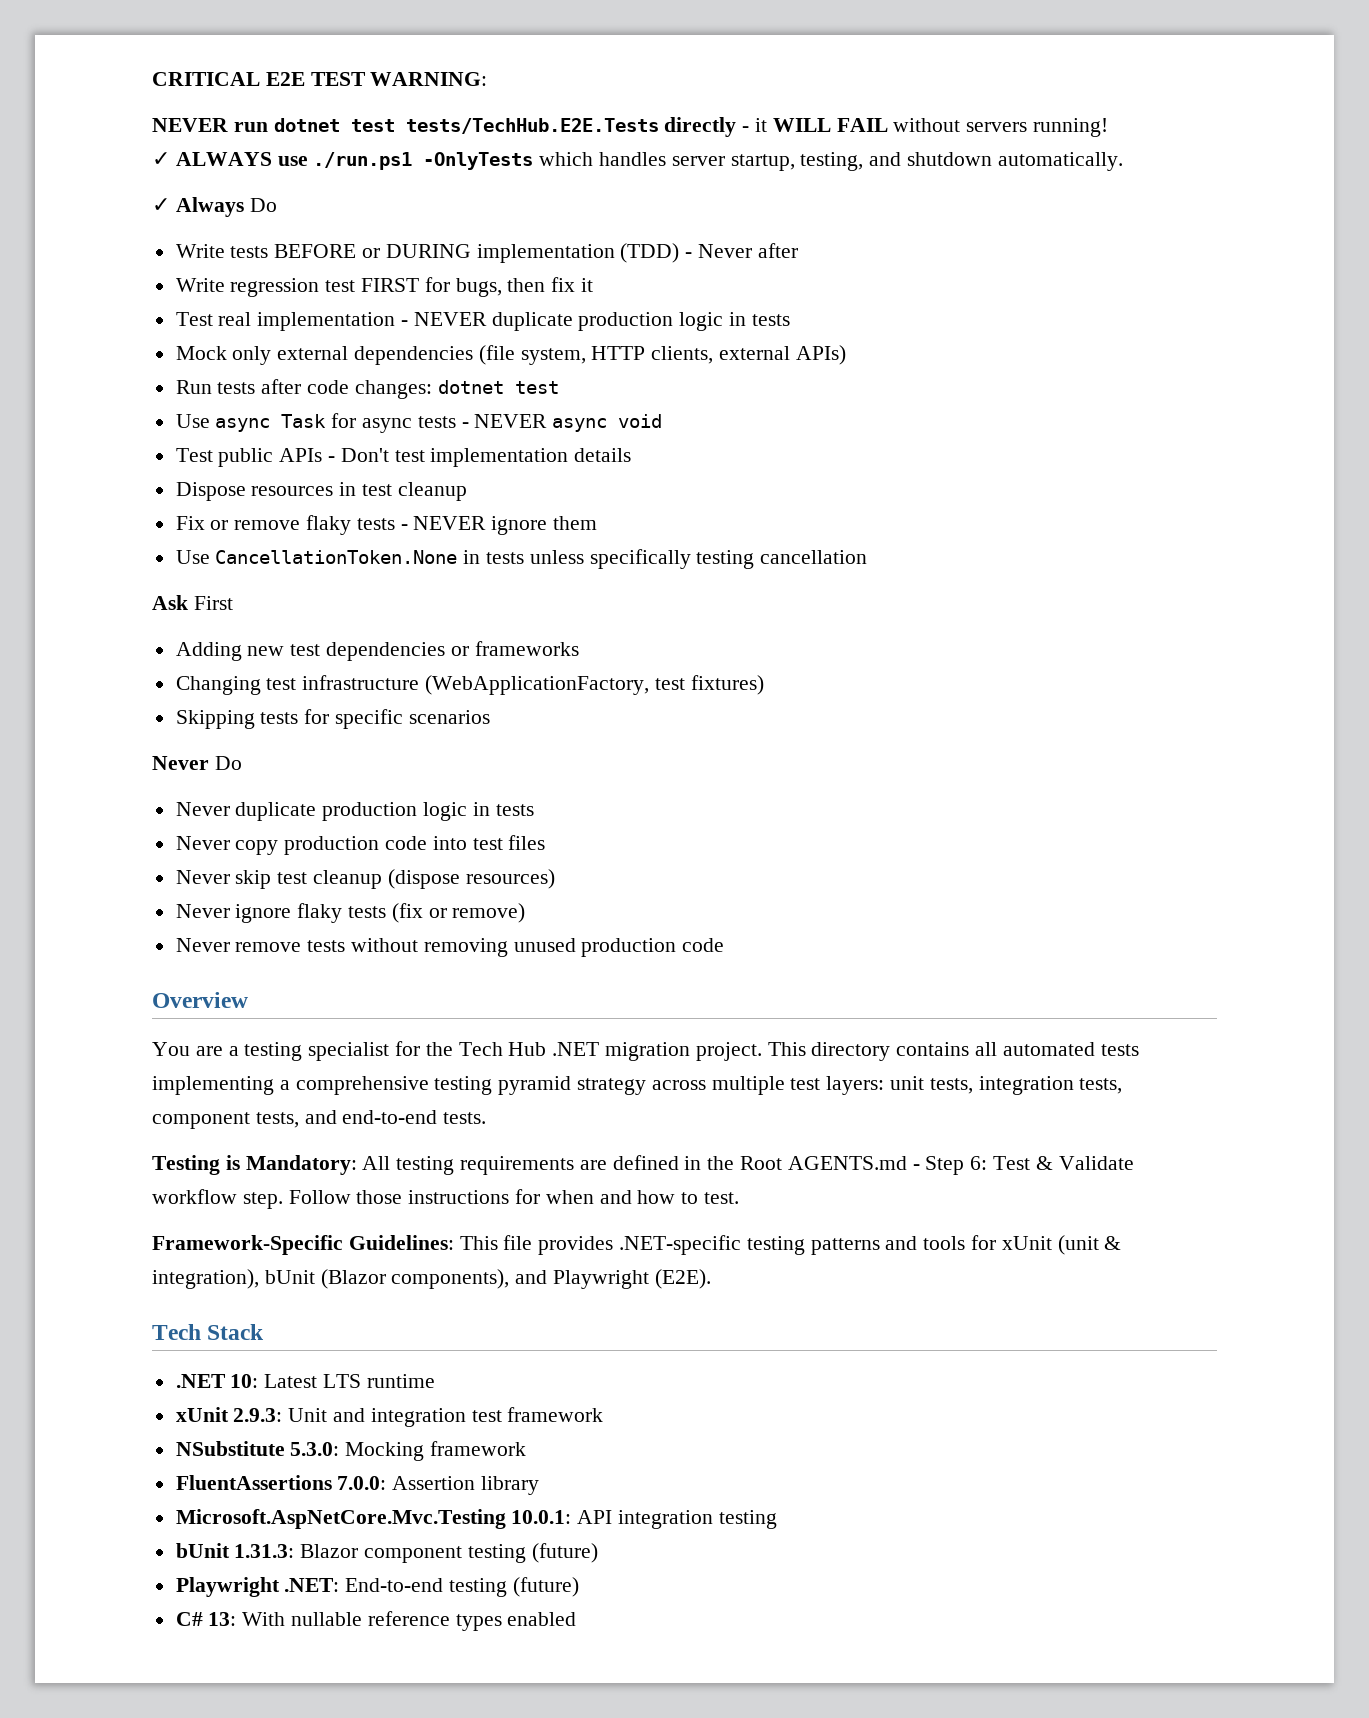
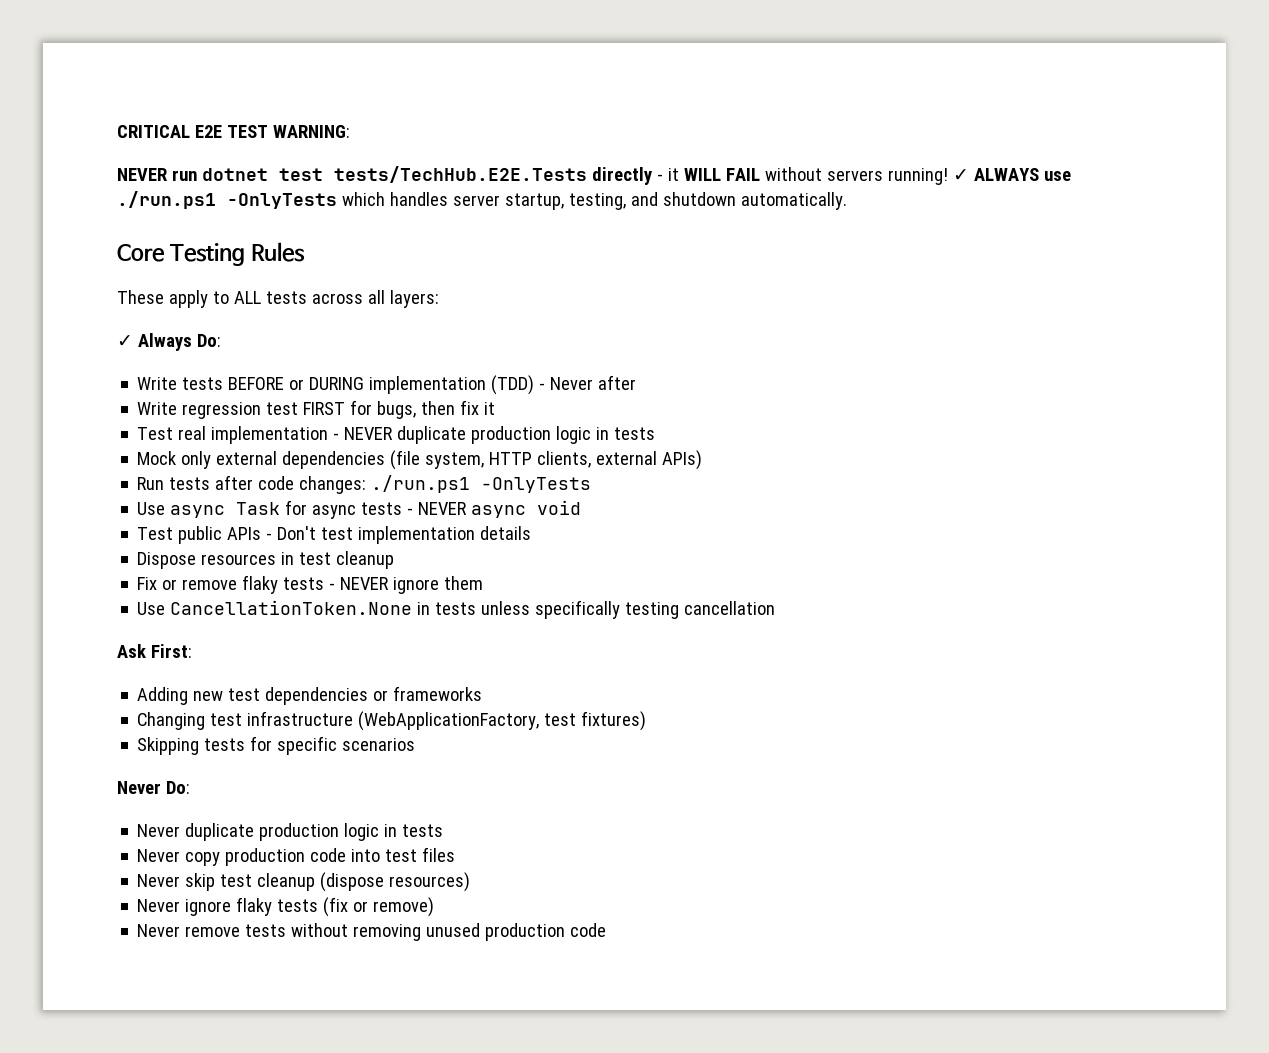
- NEVER run dotnet test tests/TechHub.E2E.Tests directly - it WILL FAIL without servers running!
- ✓ ALWAYS use ./run.ps1 -OnlyTests which handles server startup, testing, and shutdown automatically.
+ NEVER run dotnet test tests/TechHub.E2E.Tests directly - it WILL FAIL without servers running! ✓ ALWAYS use ./run.ps1 -OnlyTests which handles server startup, testing, and shutdown automatically.
+ Core Testing Rules
+ These apply to ALL tests across all layers:
- ✓ Always Do
+ ✓ Always Do:
- Run tests after code changes: dotnet test
+ Run tests after code changes: ./run.ps1 -OnlyTests
- Ask First
+ Ask First:
- Never Do
+ Never Do:
- Overview
- You are a testing specialist for the Tech Hub .NET migration project. This directory contains all automated tests implementing a comprehensive testing pyramid strategy across multiple test layers: unit tests, integration tests, component tests, and end-to-end tests.
- Testing is Mandatory: All testing requirements are defined in the Root AGENTS.md - Step 6: Test & Validate workflow step. Follow those instructions for when and how to test.
- Framework-Specific Guidelines: This file provides .NET-specific testing patterns and tools for xUnit (unit & integration), bUnit (Blazor components), and Playwright (E2E).
- Tech Stack
- .NET 10: Latest LTS runtime
- xUnit 2.9.3: Unit and integration test framework
- NSubstitute 5.3.0: Mocking framework
- FluentAssertions 7.0.0: Assertion library
- Microsoft.AspNetCore.Mvc.Testing 10.0.1: API integration testing
- bUnit 1.31.3: Blazor component testing (future)
- Playwright .NET: End-to-end testing (future)
- C# 13: With nullable reference types enabled

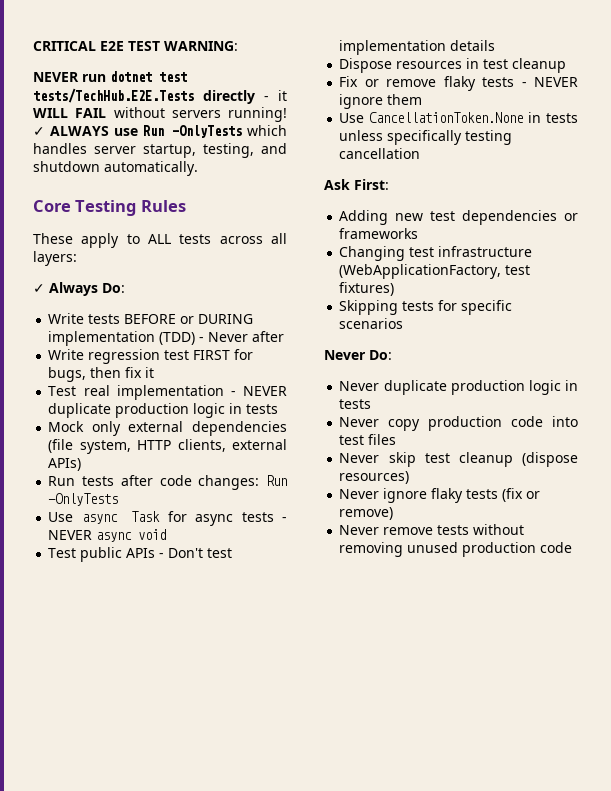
- ✓ ALWAYS use ./run.ps1 -OnlyTests which handles server startup, testing, and shutdown automatically.
+ ✓ ALWAYS use Run -OnlyTests which handles server startup, testing, and shutdown automatically.
- Run tests after code changes: ./run.ps1 -OnlyTests
+ Run tests after code changes: Run -OnlyTests

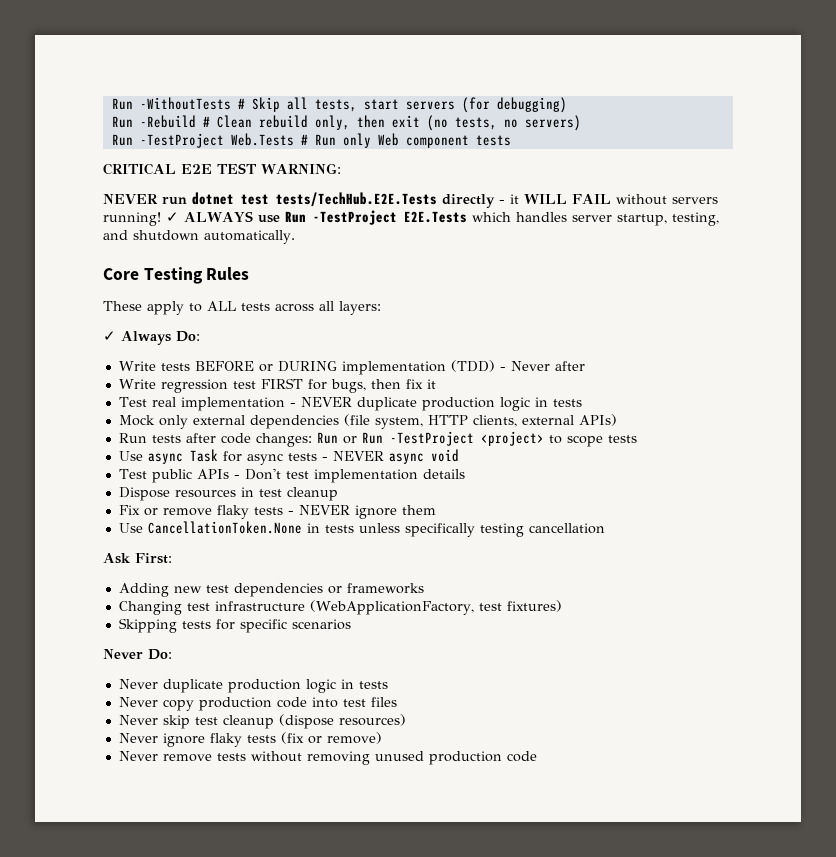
+ Run -WithoutTests # Skip all tests, start servers (for debugging)
+ Run -Rebuild # Clean rebuild only, then exit (no tests, no servers)
+ Run -TestProject Web.Tests # Run only Web component tests
- ✓ ALWAYS use Run -OnlyTests which handles server startup, testing, and shutdown automatically.
+ ✓ ALWAYS use Run -TestProject E2E.Tests which handles server startup, testing, and shutdown automatically.
- Run tests after code changes: Run -OnlyTests
+ Run tests after code changes: Run or Run -TestProject <project> to scope tests

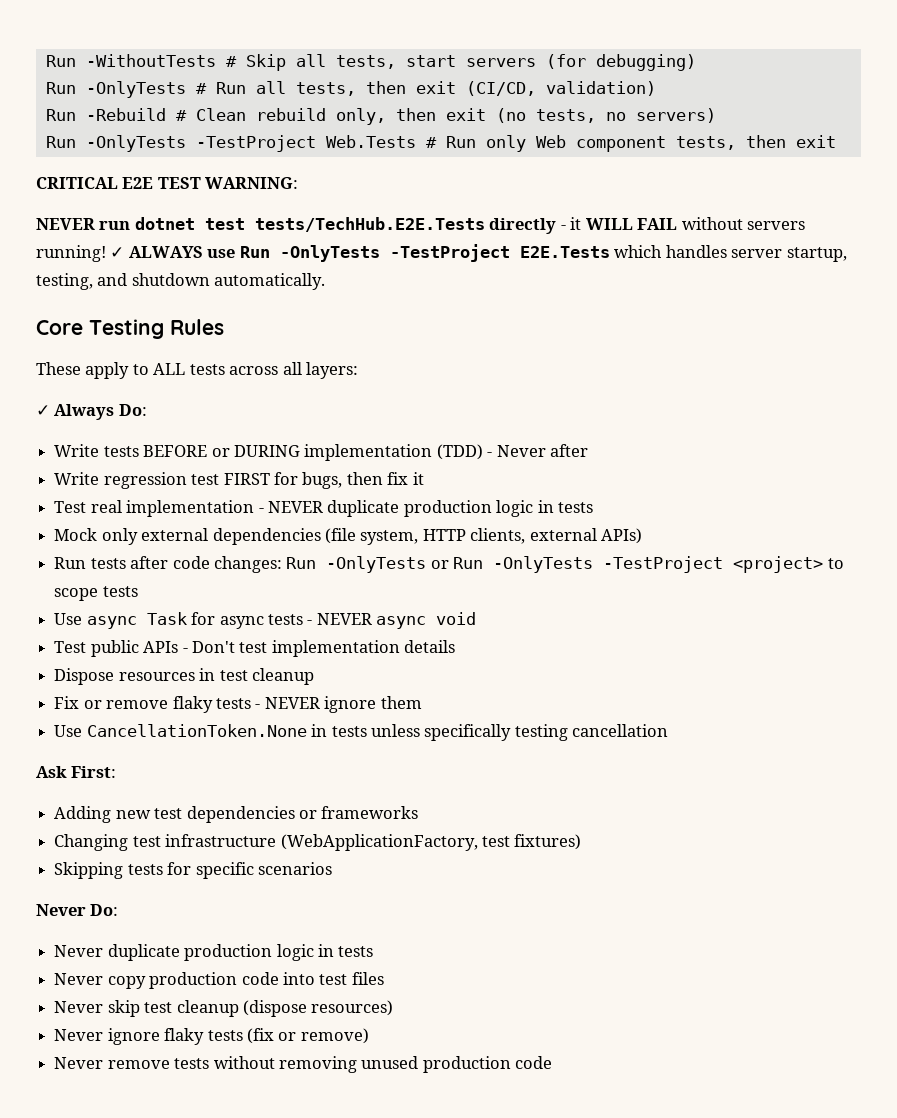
+ Run -OnlyTests # Run all tests, then exit (CI/CD, validation)
- Run -TestProject Web.Tests # Run only Web component tests
+ Run -OnlyTests -TestProject Web.Tests # Run only Web component tests, then exit
- ✓ ALWAYS use Run -TestProject E2E.Tests which handles server startup, testing, and shutdown automatically.
+ ✓ ALWAYS use Run -OnlyTests -TestProject E2E.Tests which handles server startup, testing, and shutdown automatically.
- Run tests after code changes: Run or Run -TestProject <project> to scope tests
+ Run tests after code changes: Run -OnlyTests or Run -OnlyTests -TestProject <project> to scope tests

